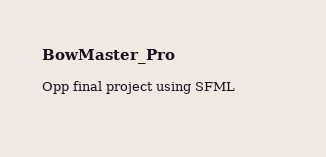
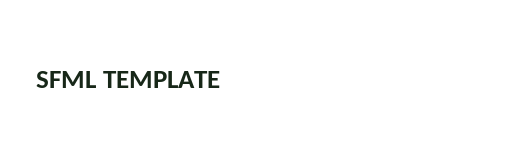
- BowMaster_Pro
- Opp final project using SFML
+ SFML TEMPLATE

